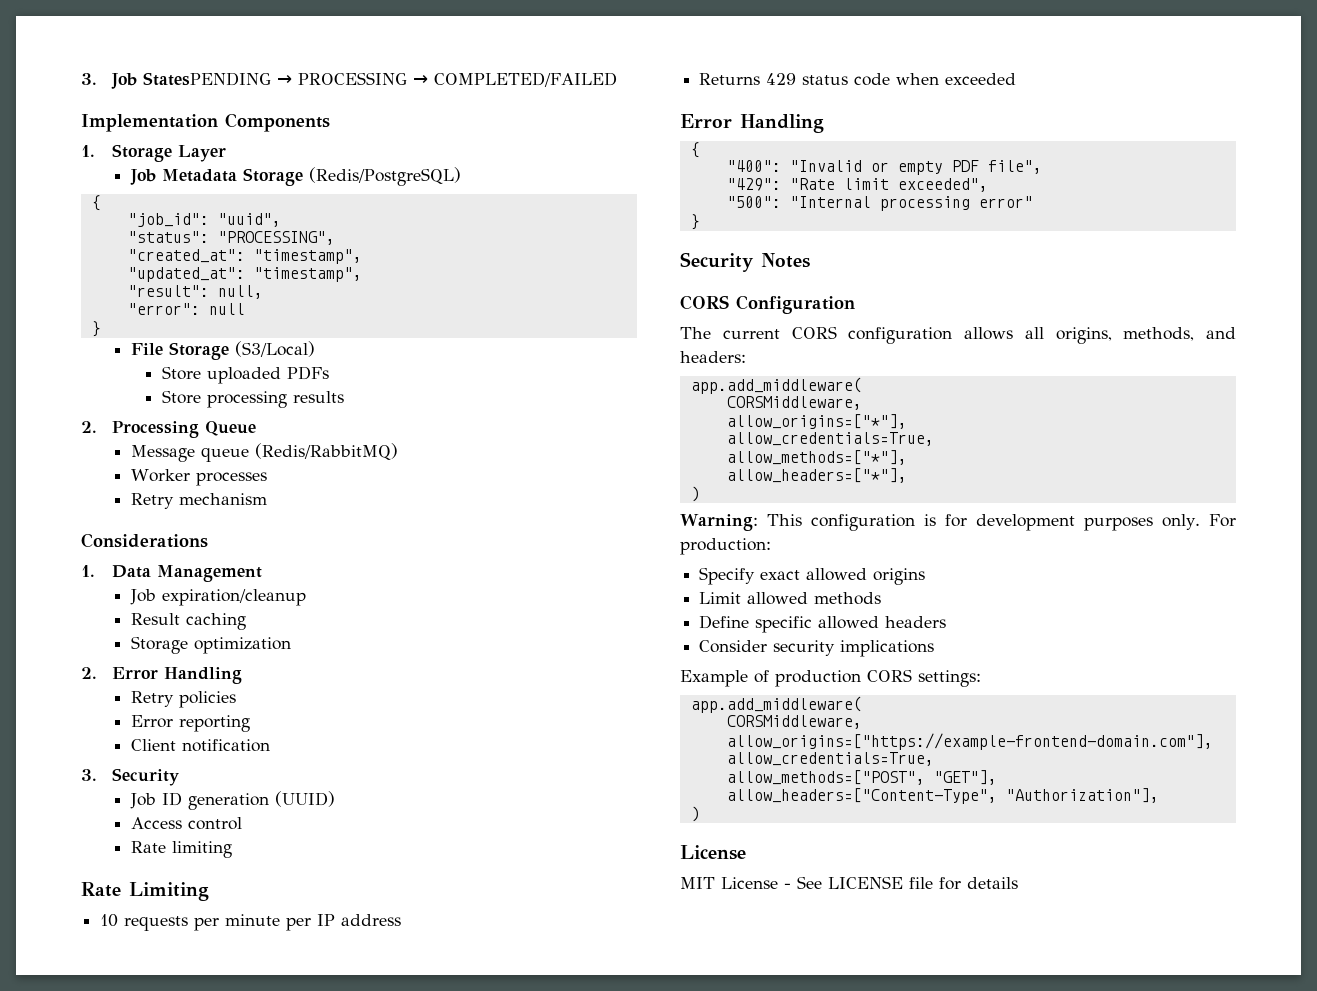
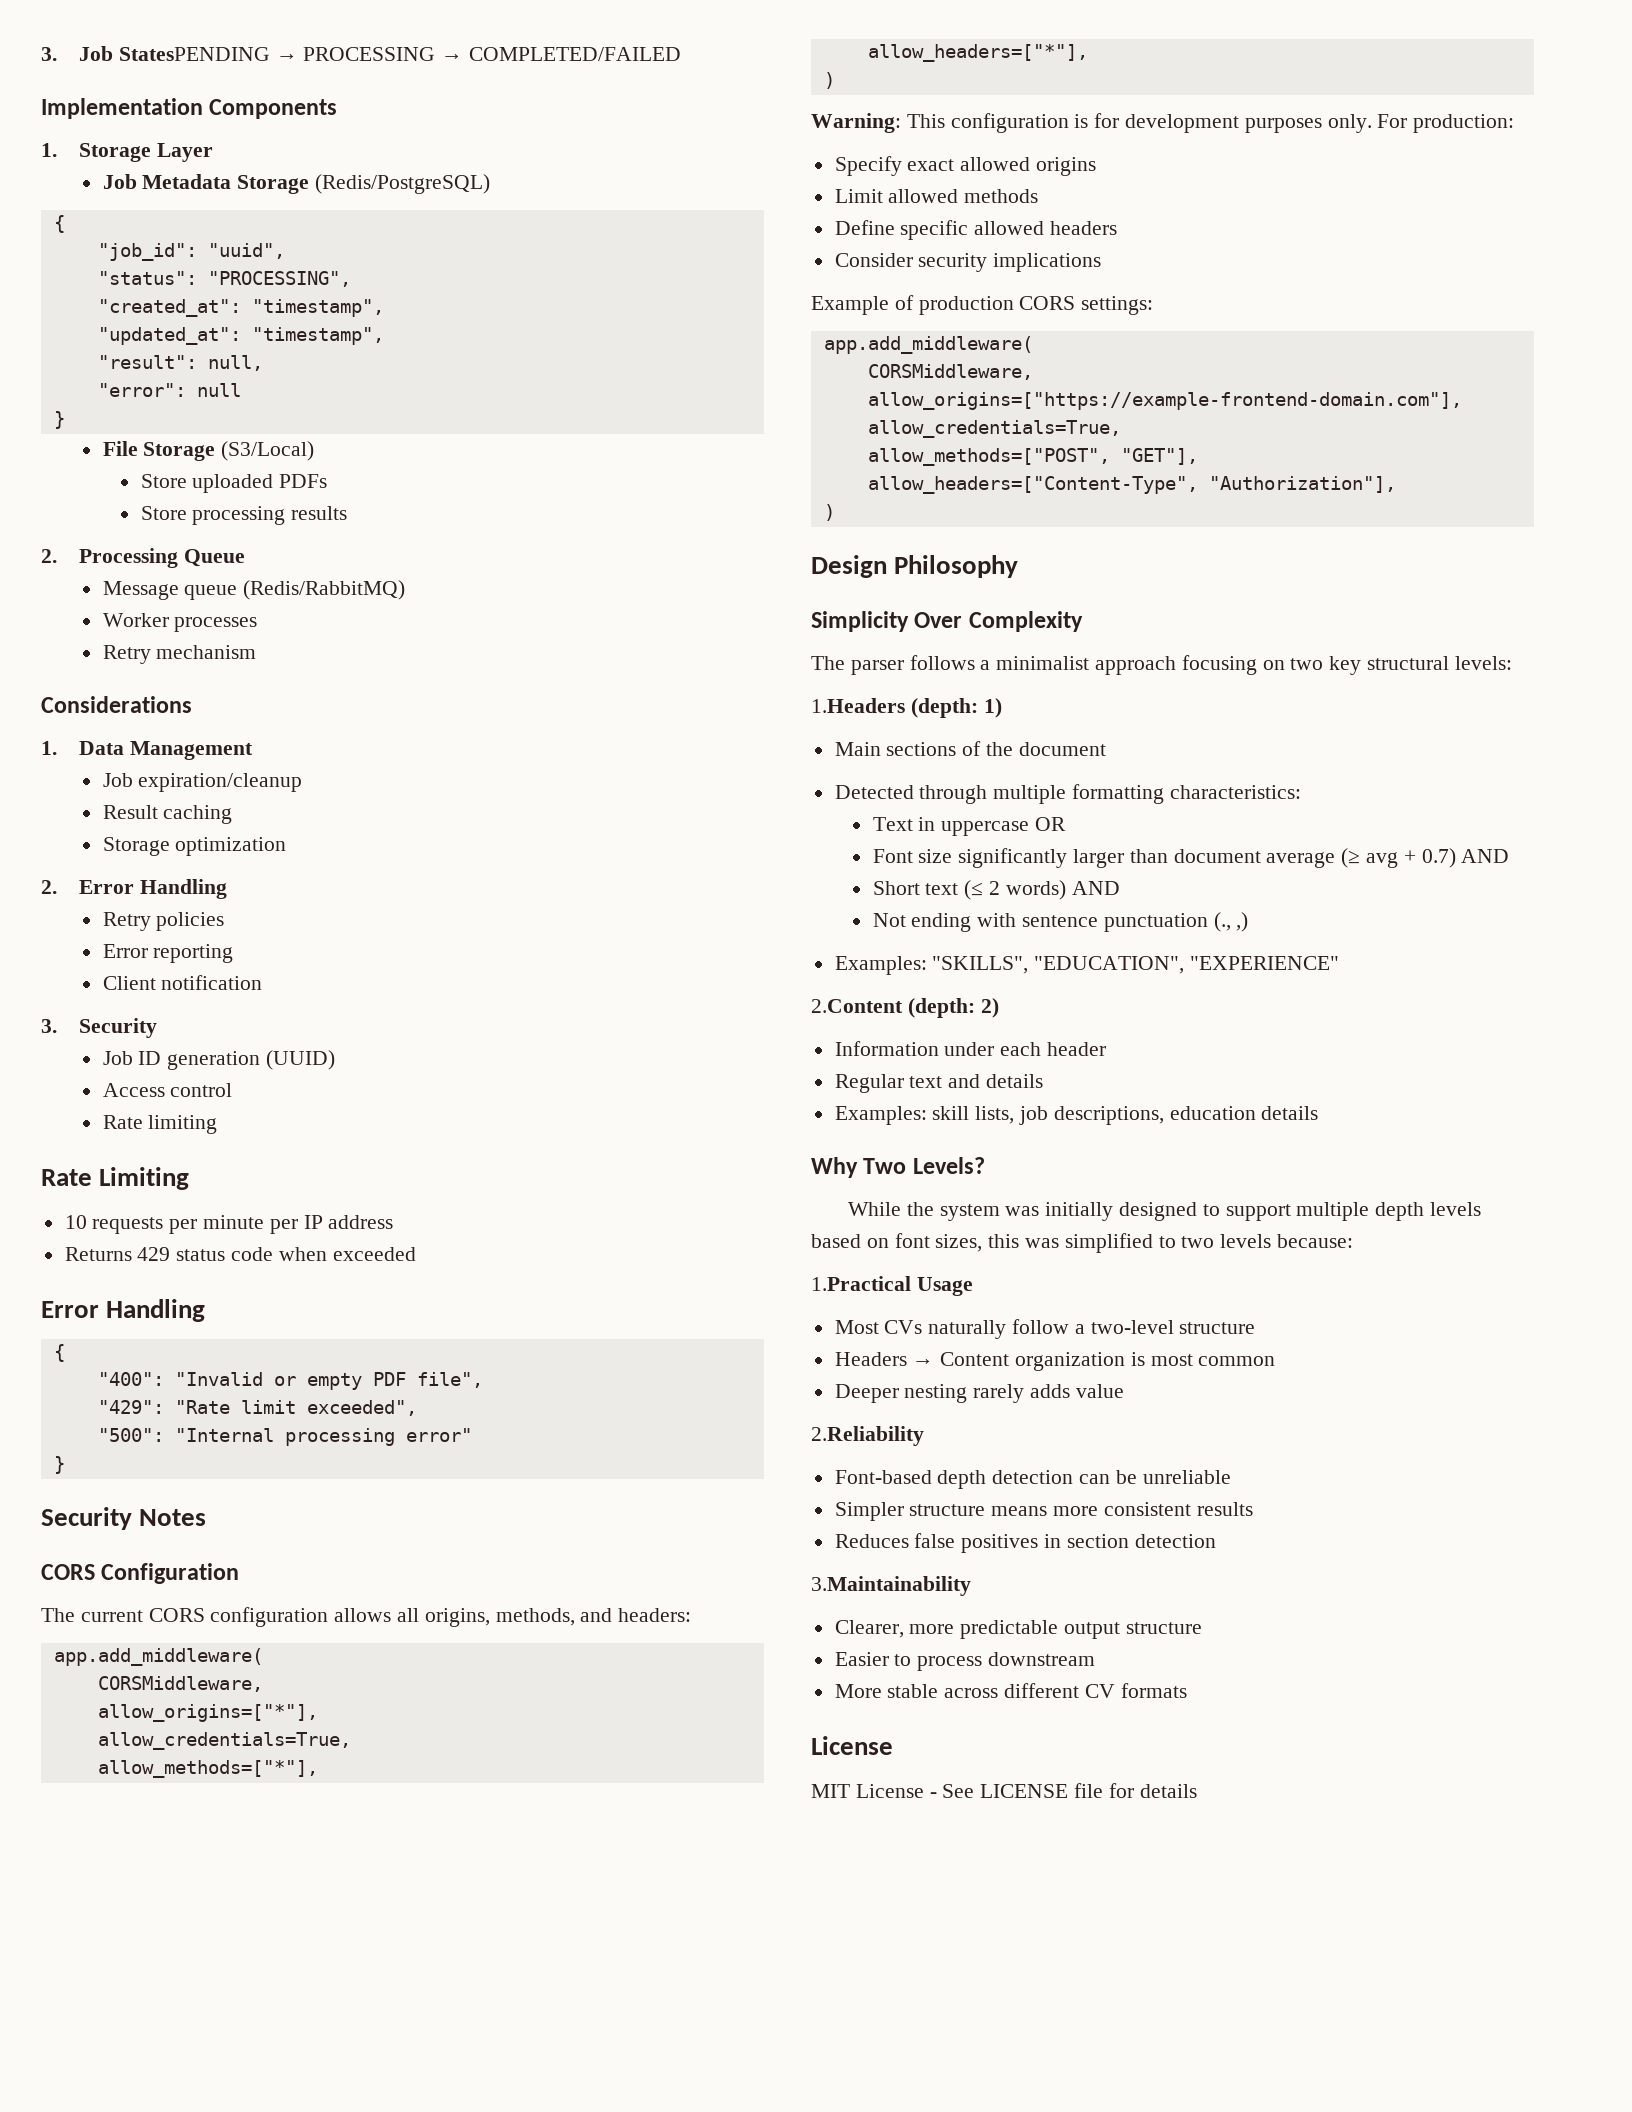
+ Design Philosophy
+ Simplicity Over Complexity
+ The parser follows a minimalist approach focusing on two key structural levels:
+ 1.Headers (depth: 1)
+ Main sections of the document
+ Detected through multiple formatting characteristics:
+ Text in uppercase OR
+ Font size significantly larger than document average (≥ avg + 0.7) AND
+ Short text (≤ 2 words) AND
+ Not ending with sentence punctuation (., ,)
+ Examples: "SKILLS", "EDUCATION", "EXPERIENCE"
+ 2.Content (depth: 2)
+ Information under each header
+ Regular text and details
+ Examples: skill lists, job descriptions, education details
+ Why Two Levels?
+ While the system was initially designed to support multiple depth levels based on font sizes, this was simplified to two levels because:
+ 1.Practical Usage
+ Most CVs naturally follow a two-level structure
+ Headers → Content organization is most common
+ Deeper nesting rarely adds value
+ 2.Reliability
+ Font-based depth detection can be unreliable
+ Simpler structure means more consistent results
+ Reduces false positives in section detection
+ 3.Maintainability
+ Clearer, more predictable output structure
+ Easier to process downstream
+ More stable across different CV formats

